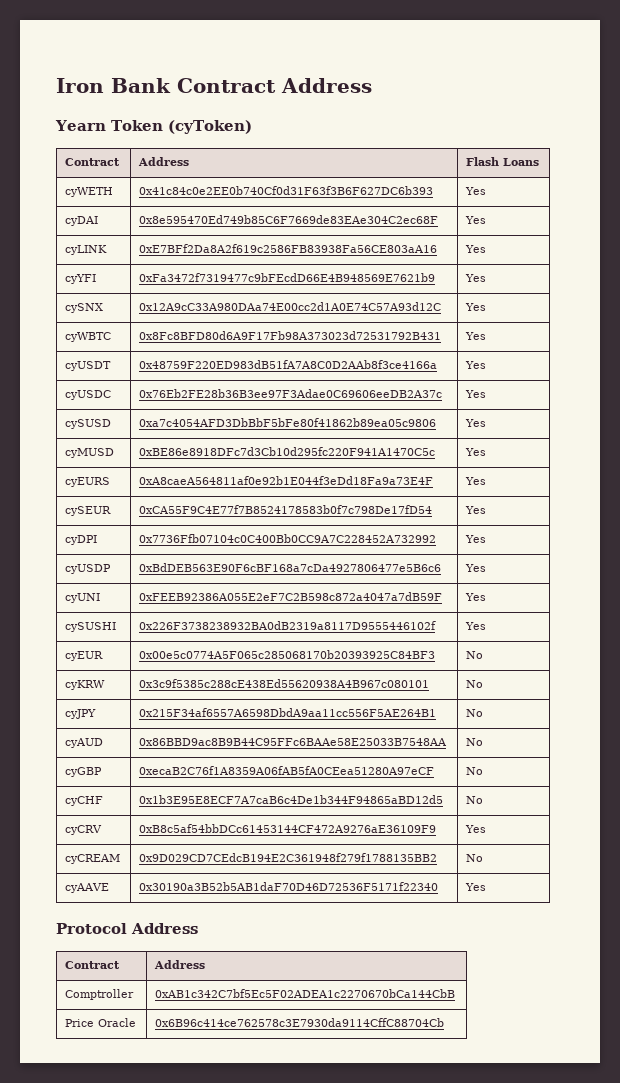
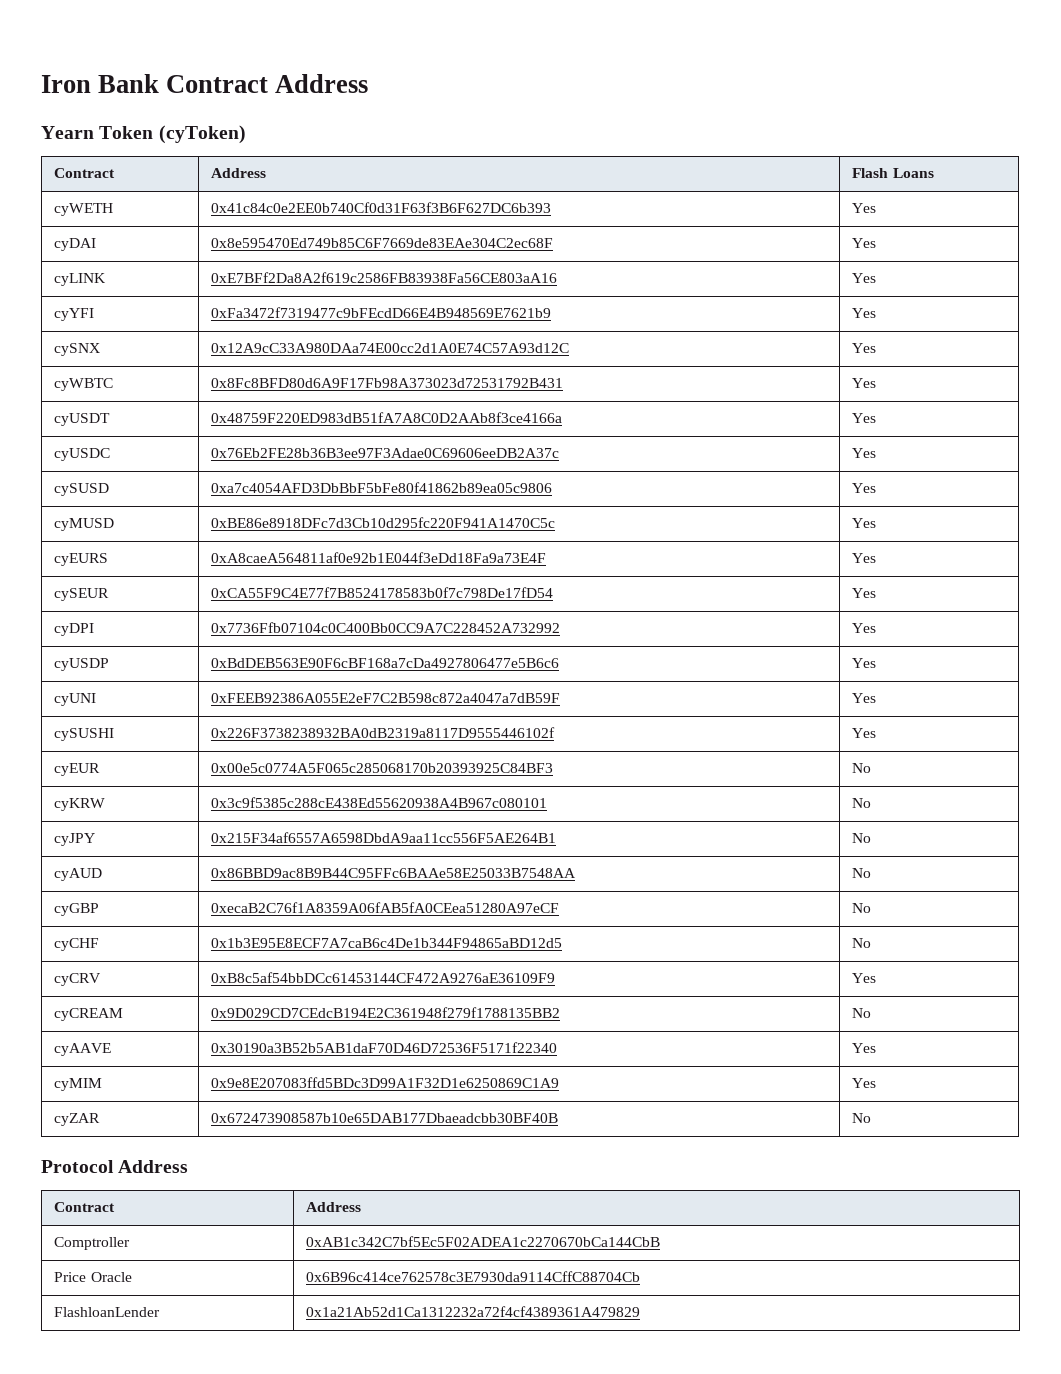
+ cyMIM | 0x9e8E207083ffd5BDc3D99A1F32D1e6250869C1A9 | Yes
+ cyZAR | 0x672473908587b10e65DAB177Dbaeadcbb30BF40B | No
+ FlashloanLender | 0x1a21Ab52d1Ca1312232a72f4cf4389361A479829

